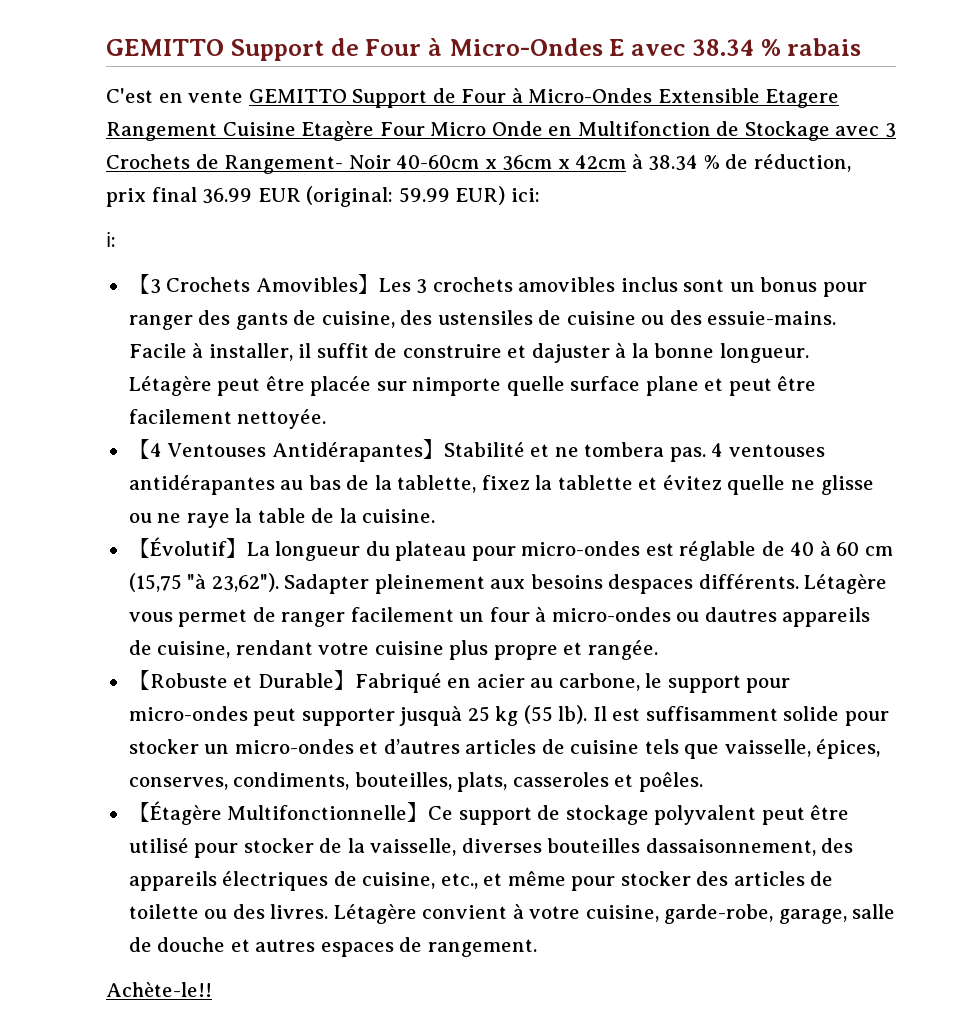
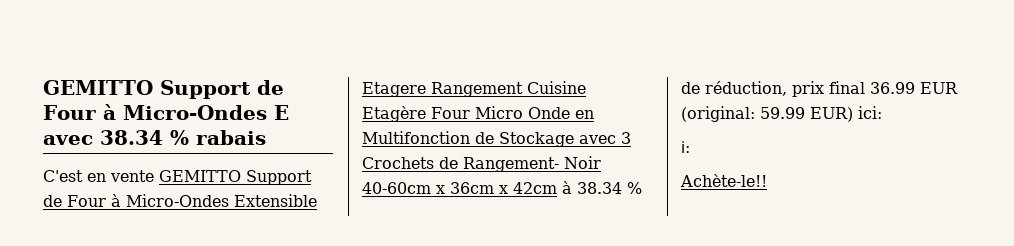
- 【3 Crochets Amovibles】Les 3 crochets amovibles inclus sont un bonus pour ranger des gants de cuisine, des ustensiles de cuisine ou des essuie-mains. Facile à installer, il suffit de construire et dajuster à la bonne longueur. Létagère peut être placée sur nimporte quelle surface plane et peut être facilement nettoyée.
- 【4 Ventouses Antidérapantes】Stabilité et ne tombera pas. 4 ventouses antidérapantes au bas de la tablette, fixez la tablette et évitez quelle ne glisse ou ne raye la table de la cuisine.
- 【Évolutif】La longueur du plateau pour micro-ondes est réglable de 40 à 60 cm (15,75 "à 23,62"). Sadapter pleinement aux besoins despaces différents. Létagère vous permet de ranger facilement un four à micro-ondes ou dautres appareils de cuisine, rendant votre cuisine plus propre et rangée.
- 【Robuste et Durable】Fabriqué en acier au carbone, le support pour micro-ondes peut supporter jusquà 25 kg (55 lb). Il est suffisamment solide pour stocker un micro-ondes et d’autres articles de cuisine tels que vaisselle, épices, conserves, condiments, bouteilles, plats, casseroles et poêles.
- 【Étagère Multifonctionnelle】Ce support de stockage polyvalent peut être utilisé pour stocker de la vaisselle, diverses bouteilles dassaisonnement, des appareils électriques de cuisine, etc., et même pour stocker des articles de toilette ou des livres. Létagère convient à votre cuisine, garde-robe, garage, salle de douche et autres espaces de rangement.

